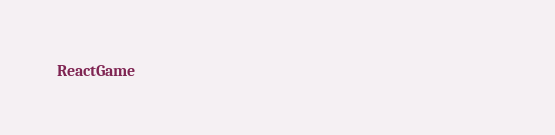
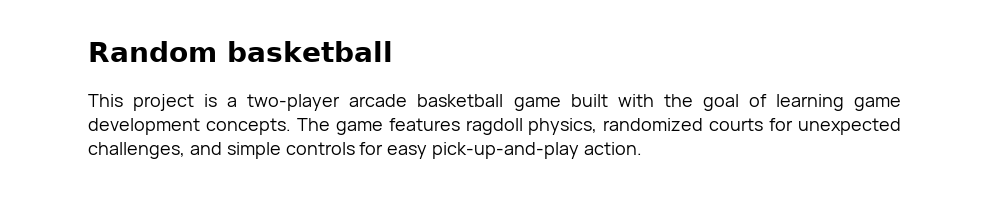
- ReactGame
+ Random basketball
+ This project is a two-player arcade basketball game built with the goal of learning game development concepts. The game features ragdoll physics, randomized courts for unexpected challenges, and simple controls for easy pick-up-and-play action.

